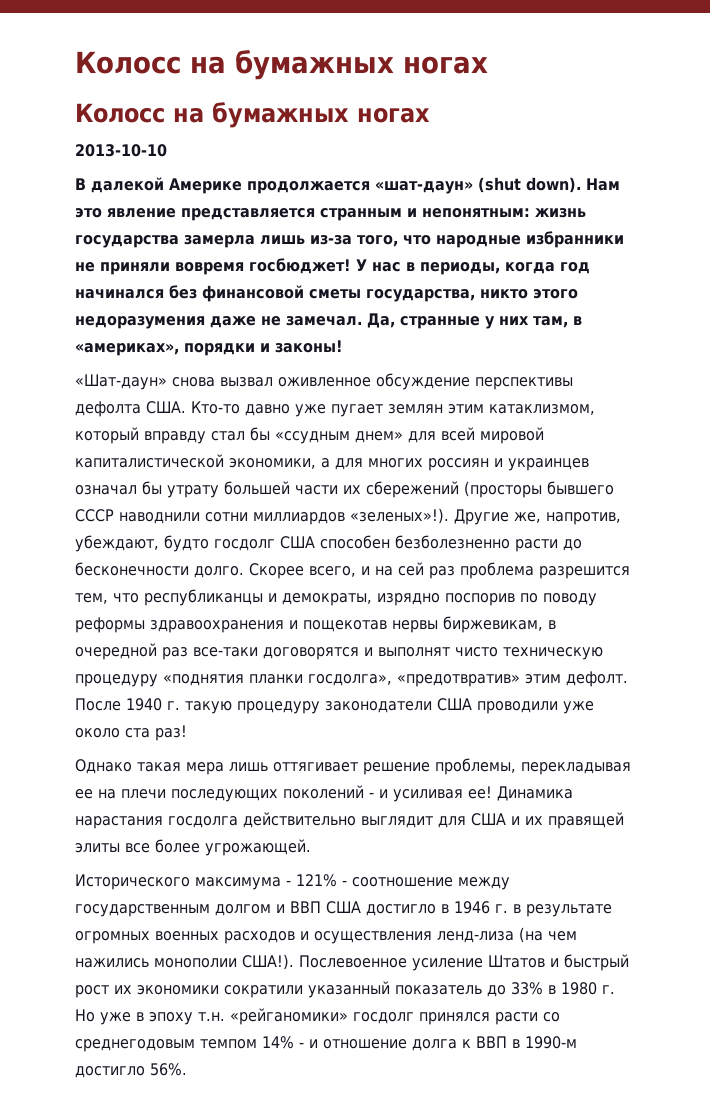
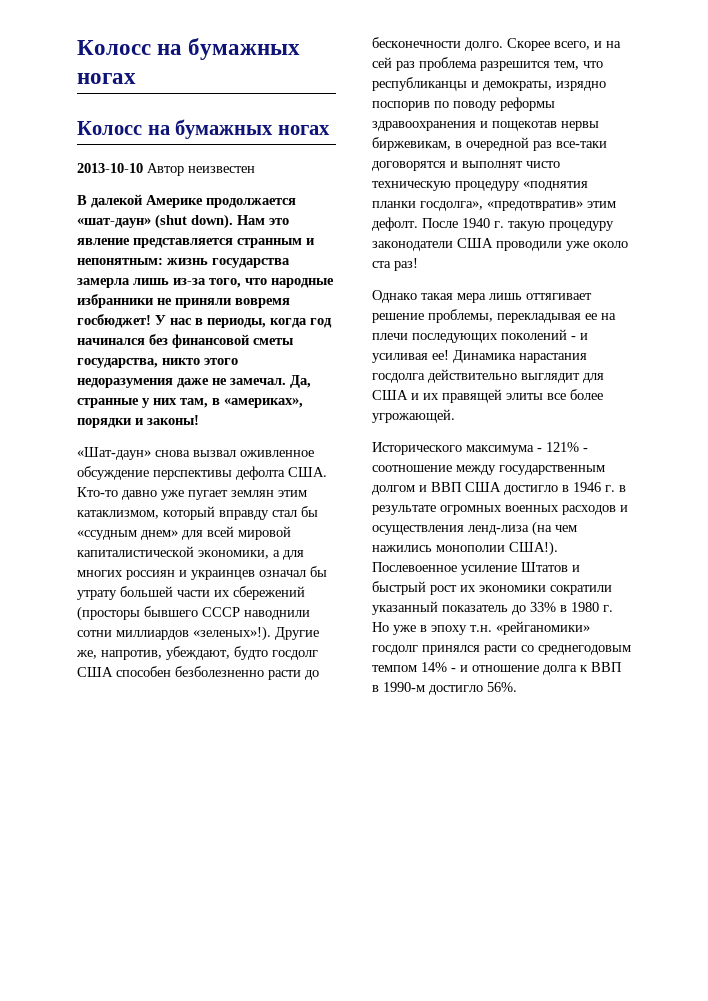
- 2013-10-10
+ 2013-10-10 Автор неизвестен

